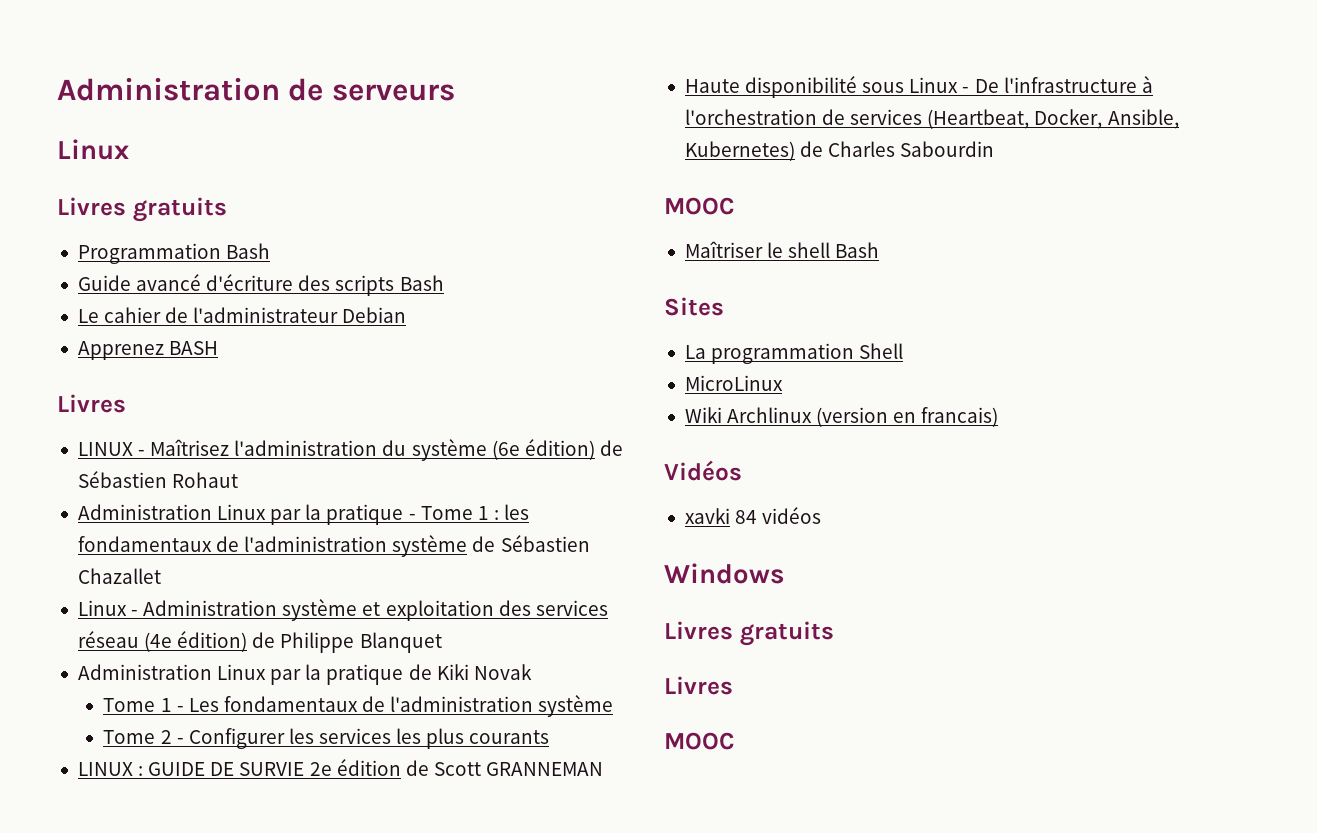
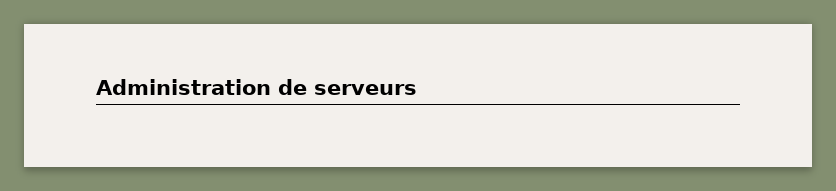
  Administration de serveurs
- Linux
- Livres gratuits
- Programmation Bash
- Guide avancé d'écriture des scripts Bash
- Le cahier de l'administrateur Debian
- Apprenez BASH
- Livres
- LINUX - Maîtrisez l'administration du système (6e édition) de Sébastien Rohaut
- Administration Linux par la pratique - Tome 1 : les fondamentaux de l'administration système de Sébastien Chazallet
- Linux - Administration système et exploitation des services réseau (4e édition) de Philippe Blanquet
- Administration Linux par la pratique de Kiki Novak
- Tome 1 - Les fondamentaux de l'administration système
- Tome 2 - Configurer les services les plus courants
- LINUX : GUIDE DE SURVIE 2e édition de Scott GRANNEMAN
- Haute disponibilité sous Linux - De l'infrastructure à l'orchestration de services (Heartbeat, Docker, Ansible, Kubernetes) de Charles Sabourdin
- MOOC
- Maîtriser le shell Bash
- Sites
- La programmation Shell
- MicroLinux
- Wiki Archlinux (version en francais)
- Vidéos
- xavki 84 vidéos
- Windows
- Livres gratuits
- Livres
- MOOC

